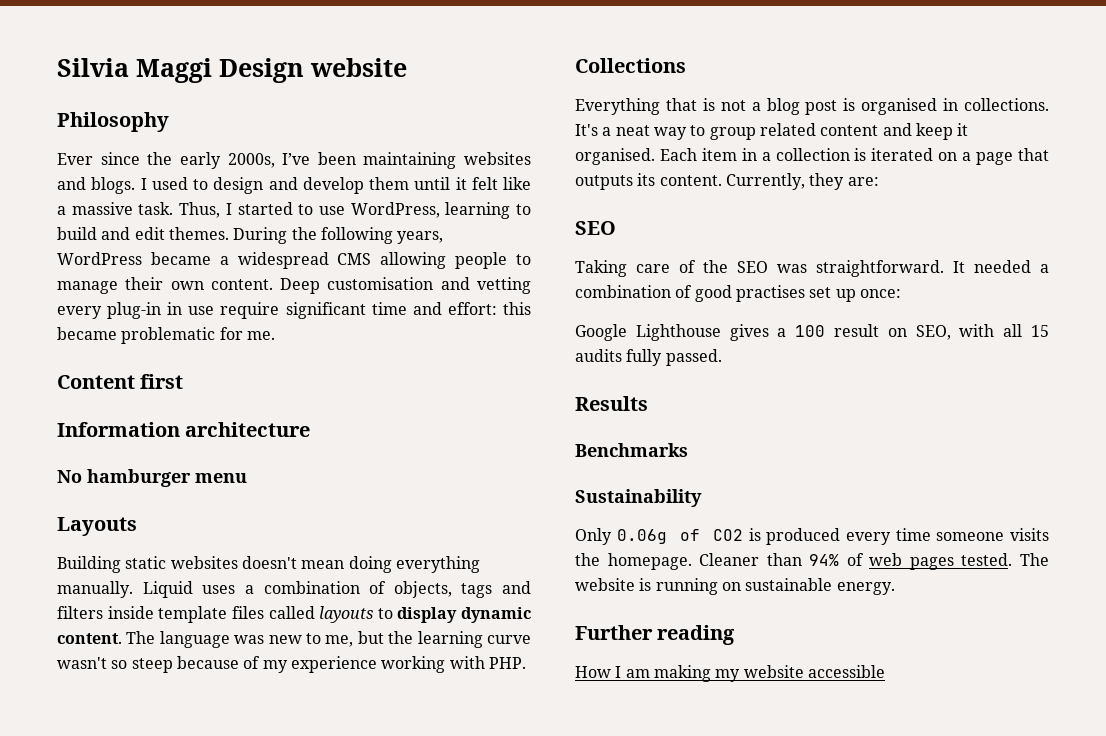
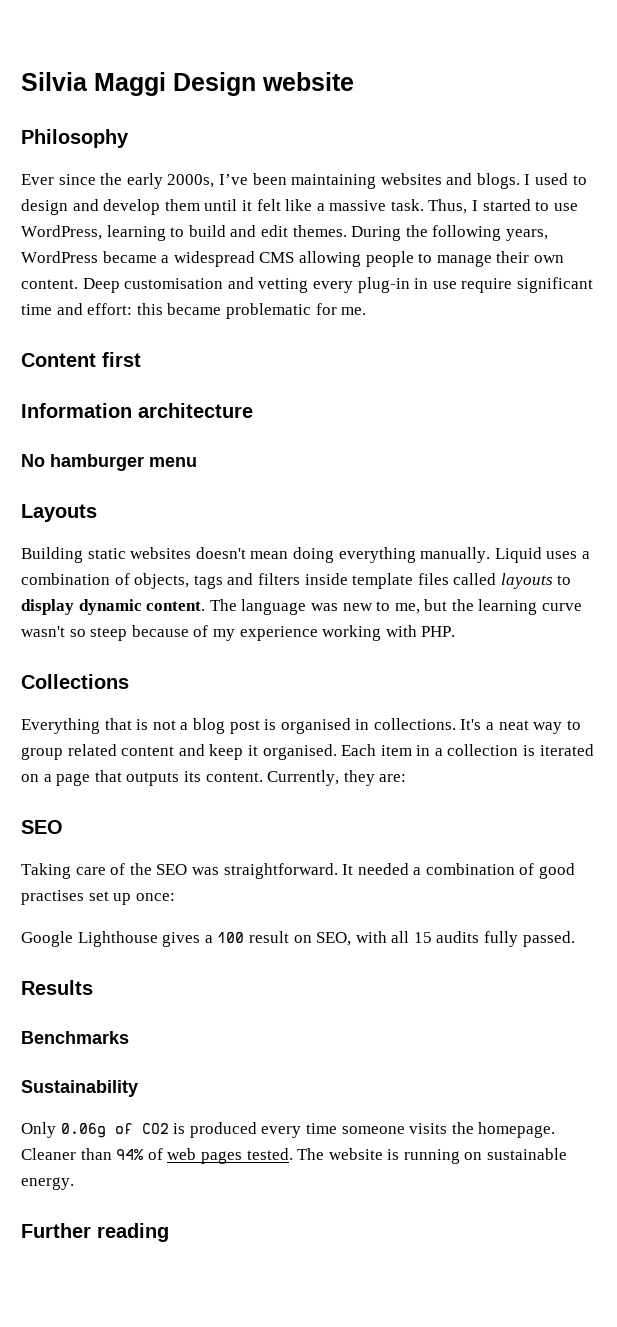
- How I am making my website accessible

